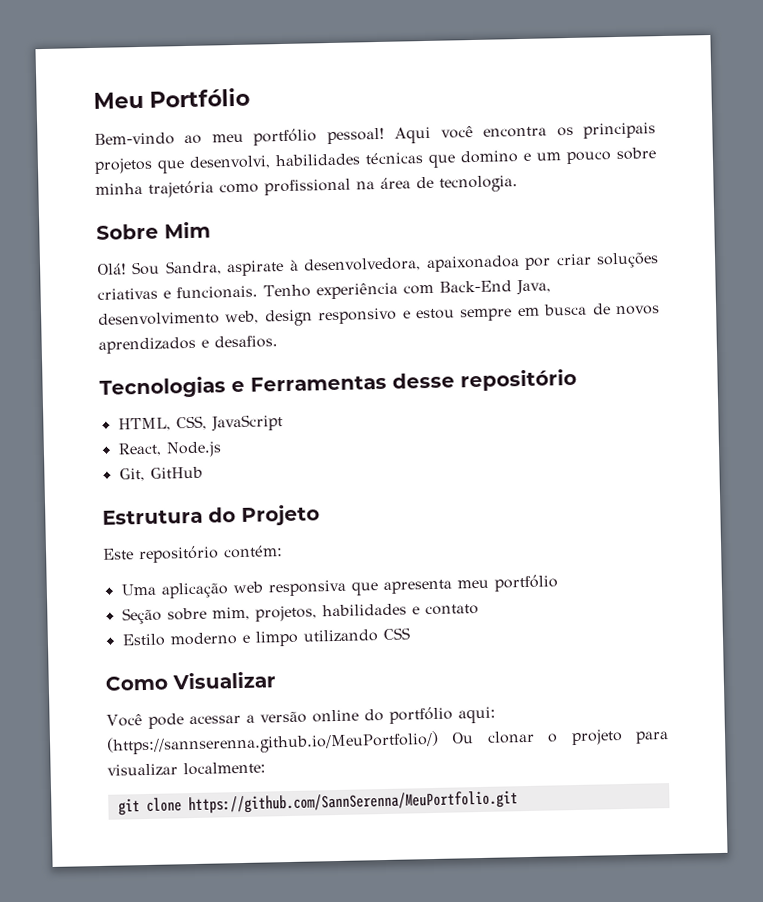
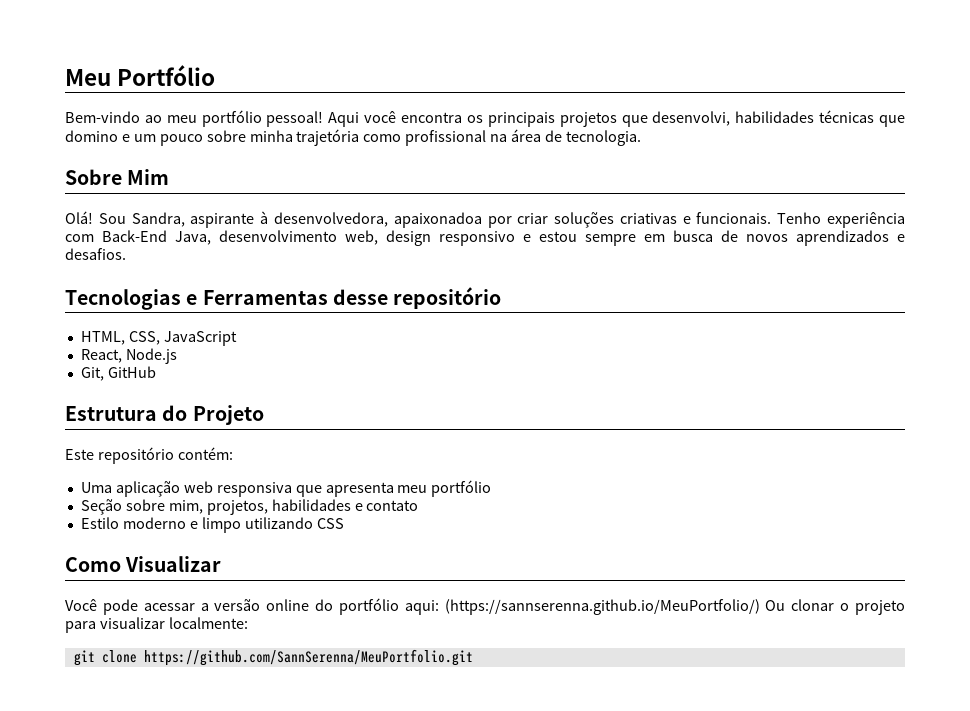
- Sou Sandra, aspirate à desenvolvedora, apaixonadoa por criar soluções criativas e funcionais.
+ Sou Sandra, aspirante à desenvolvedora, apaixonadoa por criar soluções criativas e funcionais.

